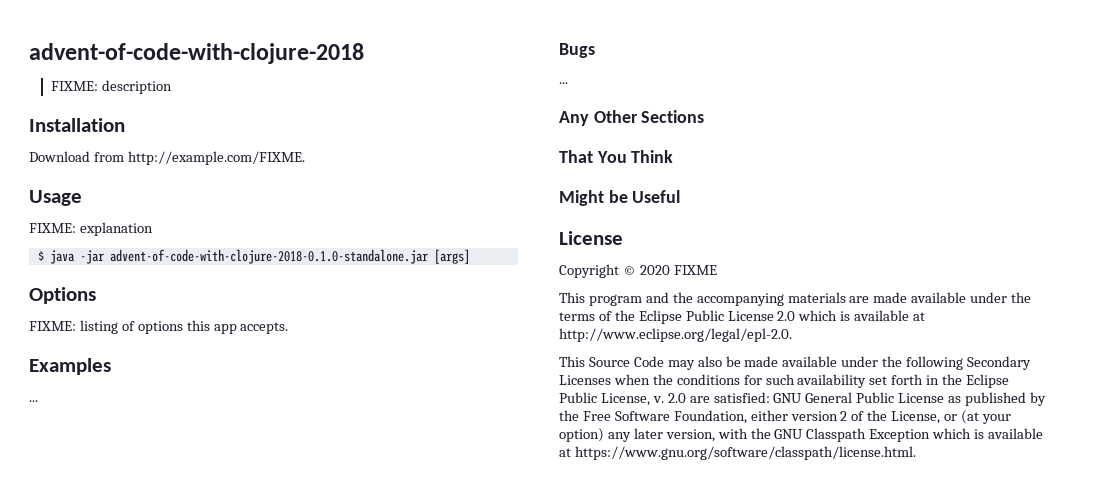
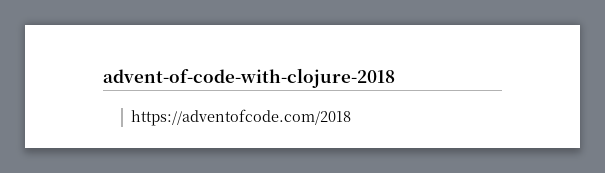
- FIXME: description
- Installation
- Download from http://example.com/FIXME.
- Usage
- FIXME: explanation
- $ java -jar advent-of-code-with-clojure-2018-0.1.0-standalone.jar [args]
- Options
- FIXME: listing of options this app accepts.
- Examples
- ...
- Bugs
- ...
- Any Other Sections
- That You Think
- Might be Useful
- License
- Copyright © 2020 FIXME
- This program and the accompanying materials are made available under the terms of the Eclipse Public License 2.0 which is available at http://www.eclipse.org/legal/epl-2.0.
- This Source Code may also be made available under the following Secondary Licenses when the conditions for such availability set forth in the Eclipse Public License, v. 2.0 are satisfied: GNU General Public License as published by the Free Software Foundation, either version 2 of the License, or (at your option) any later version, with the GNU Classpath Exception which is available at https://www.gnu.org/software/classpath/license.html.
+ https://adventofcode.com/2018

